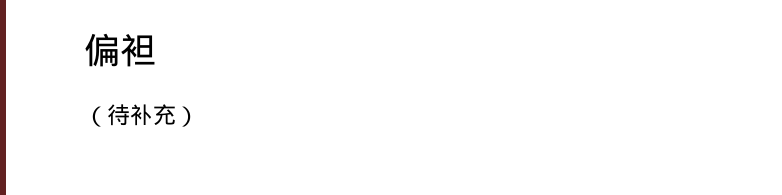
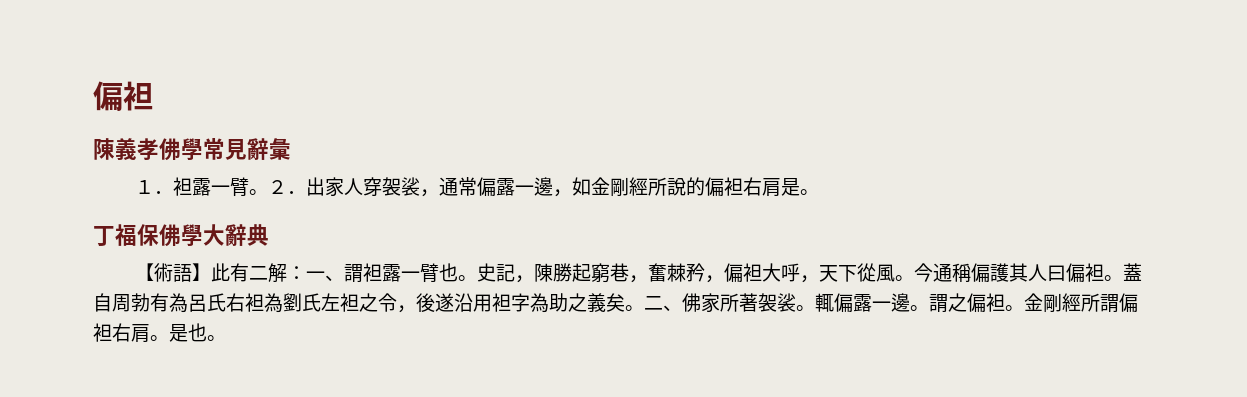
- （待补充）
+ 陳義孝佛學常見辭彙
+ １．袒露一臂。２．出家人穿袈裟，通常偏露一邊，如金剛經所說的偏袒右肩是。
+ 丁福保佛學大辭典
+ 【術語】此有二解：一、謂袒露一臂也。史記，陳勝起窮巷，奮棘矜，偏袒大呼，天下從風。今通稱偏護其人曰偏袒。蓋自周勃有為呂氏右袒為劉氏左袒之令，後遂沿用袒字為助之義矣。二、佛家所著袈裟。輒偏露一邊。謂之偏袒。金剛經所謂偏袒右肩。是也。

